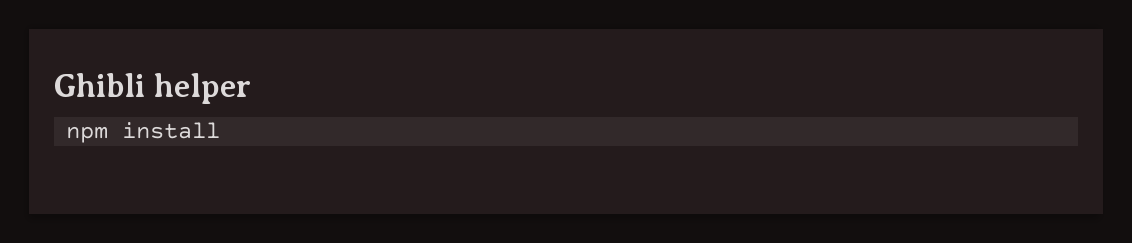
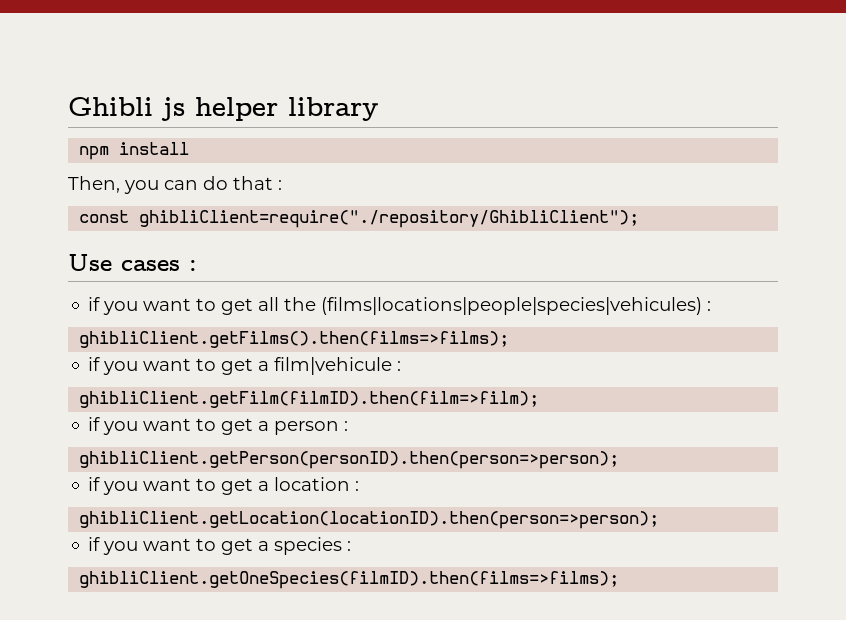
- Ghibli helper
+ Ghibli js helper library
+ Then, you can do that :
+ const ghibliClient=require("./repository/GhibliClient");
+ Use cases :
+ if you want to get all the (films|locations|people|species|vehicules) :
+ ghibliClient.getFilms().then(films=>films);
+ if you want to get a film|vehicule :
+ ghibliClient.getFilm(filmID).then(film=>film);
+ if you want to get a person :
+ ghibliClient.getPerson(personID).then(person=>person);
+ if you want to get a location :
+ ghibliClient.getLocation(locationID).then(person=>person);
+ if you want to get a species :
+ ghibliClient.getOneSpecies(filmID).then(films=>films);

